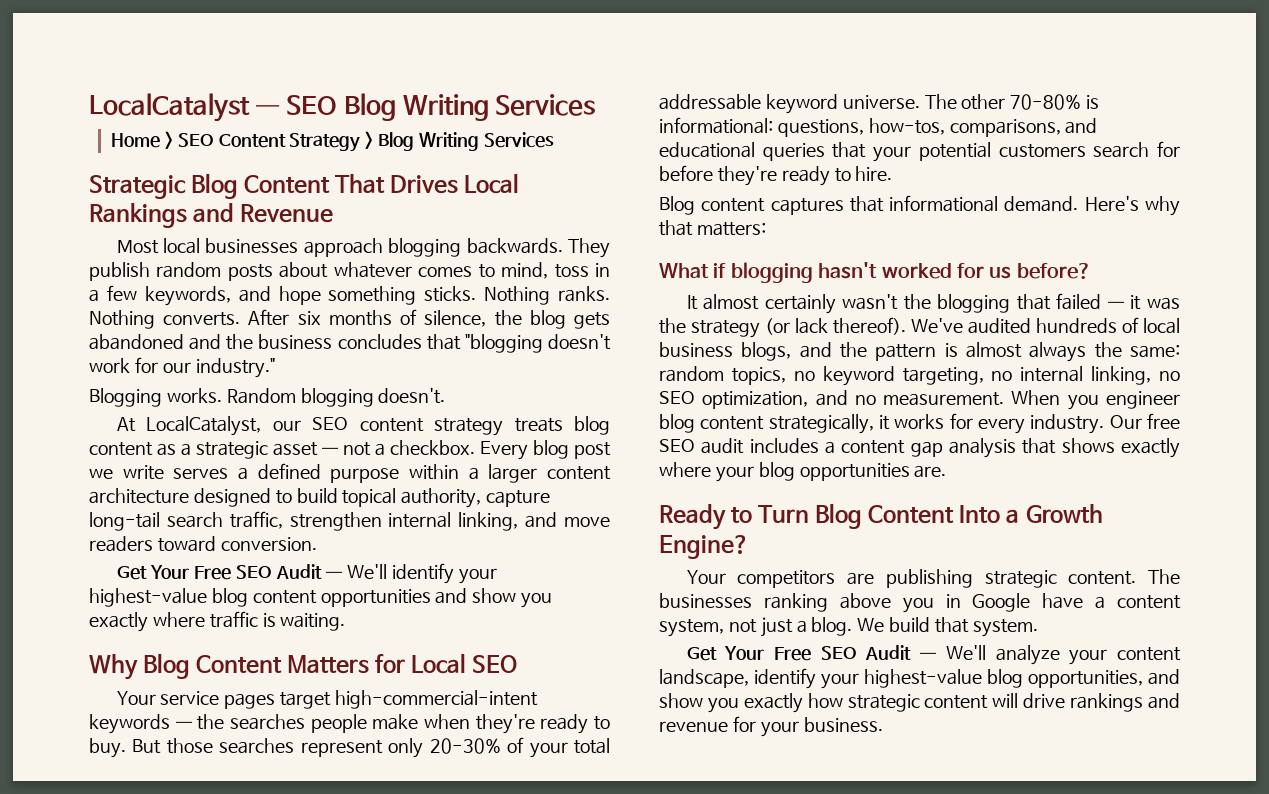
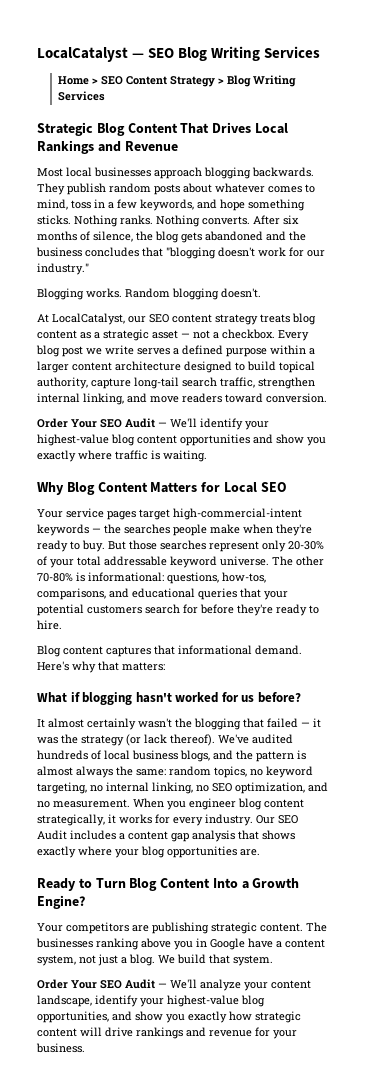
- Get Your Free SEO Audit — We'll identify your highest-value blog content opportunities and show you exactly where traffic is waiting.
+ Order Your SEO Audit — We'll identify your highest-value blog content opportunities and show you exactly where traffic is waiting.
- Our free SEO audit includes a content gap analysis that shows exactly where your blog opportunities are.
+ Our SEO Audit includes a content gap analysis that shows exactly where your blog opportunities are.
- Get Your Free SEO Audit — We'll analyze your content landscape, identify your highest-value blog opportunities, and show you exactly how strategic content will drive rankings and revenue for your business.
+ Order Your SEO Audit — We'll analyze your content landscape, identify your highest-value blog opportunities, and show you exactly how strategic content will drive rankings and revenue for your business.

